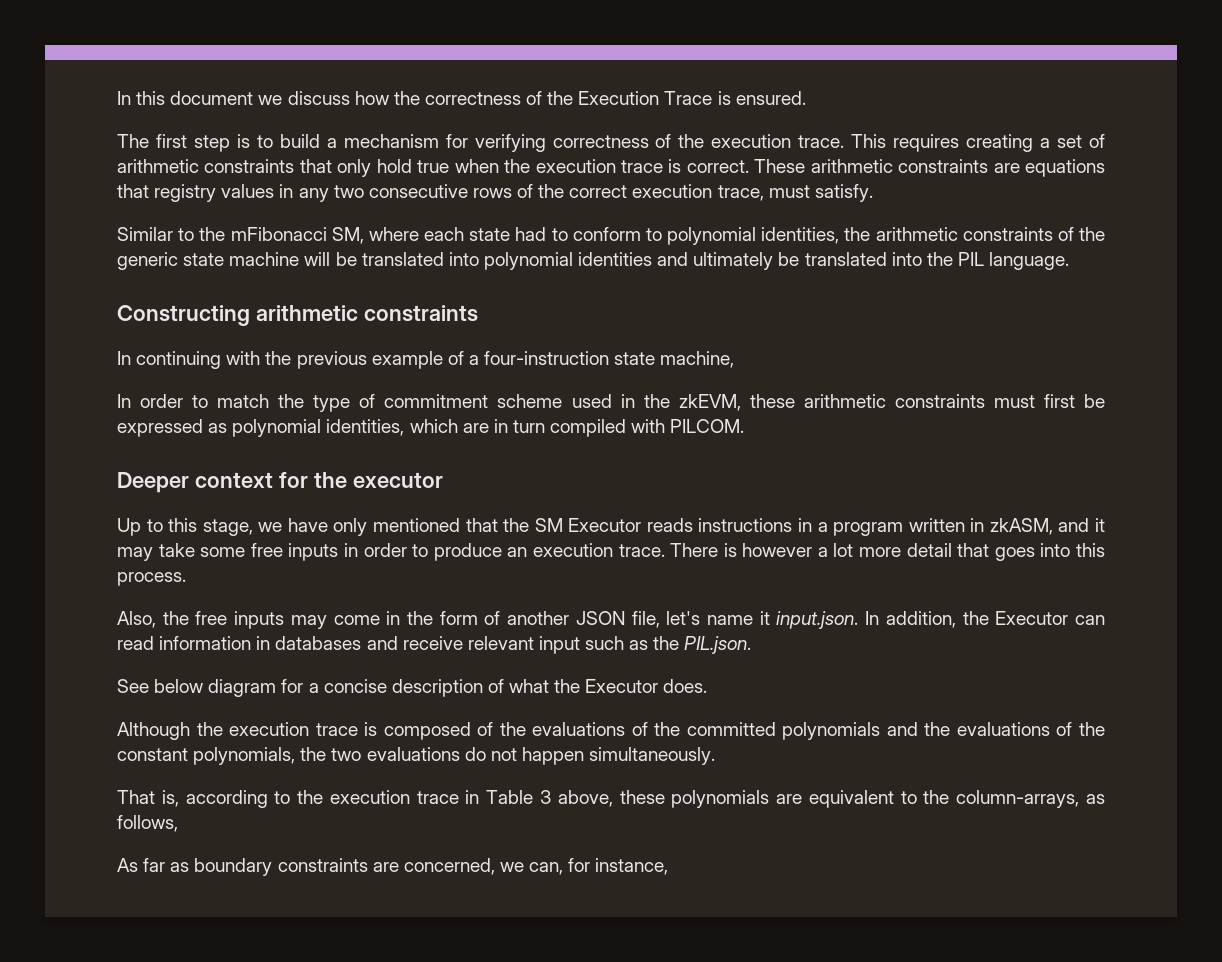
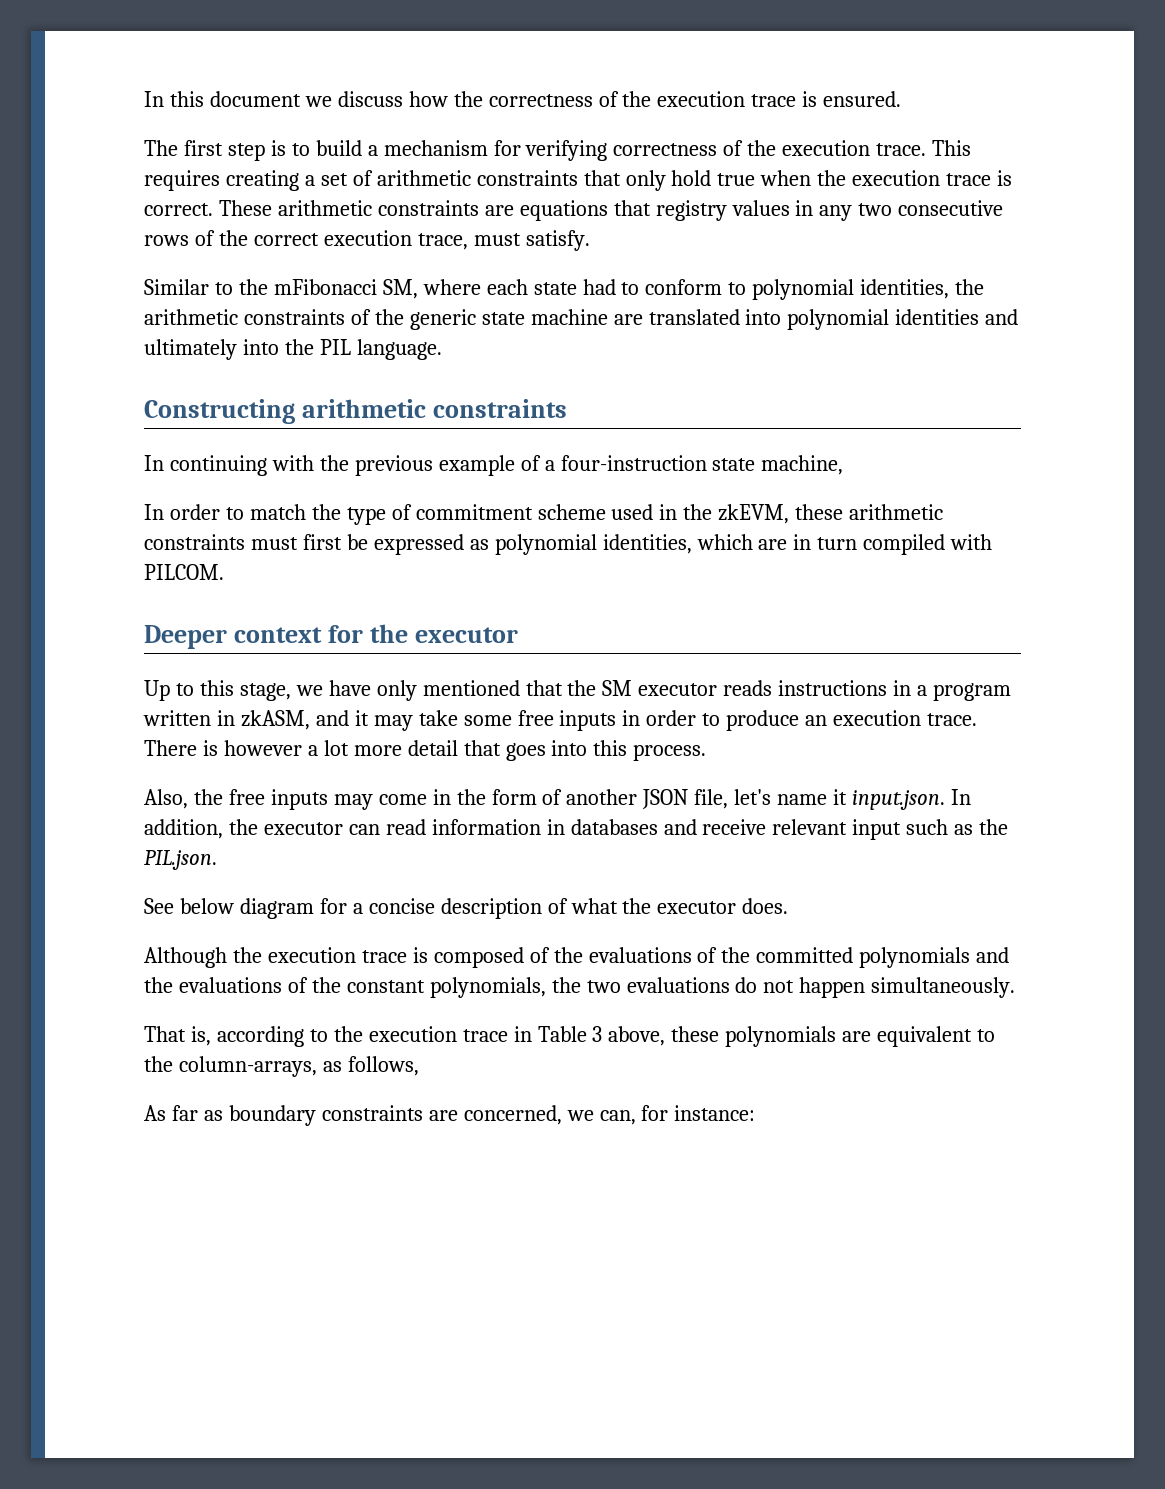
- In this document we discuss how the correctness of the Execution Trace is ensured.
+ In this document we discuss how the correctness of the execution trace is ensured.
- Similar to the mFibonacci SM, where each state had to conform to polynomial identities, the arithmetic constraints of the generic state machine will be translated into polynomial identities and ultimately be translated into the PIL language.
+ Similar to the mFibonacci SM, where each state had to conform to polynomial identities, the arithmetic constraints of the generic state machine are translated into polynomial identities and ultimately into the PIL language.
- Up to this stage, we have only mentioned that the SM Executor reads instructions in a program written in zkASM, and it may take some free inputs in order to produce an execution trace.
+ Up to this stage, we have only mentioned that the SM executor reads instructions in a program written in zkASM, and it may take some free inputs in order to produce an execution trace.
- Also, the free inputs may come in the form of another JSON file, let's name it input.json. In addition, the Executor can read information in databases and receive relevant input such as the PIL.json.
+ Also, the free inputs may come in the form of another JSON file, let's name it input.json. In addition, the executor can read information in databases and receive relevant input such as the PIL.json.
- See below diagram for a concise description of what the Executor does.
+ See below diagram for a concise description of what the executor does.
- As far as boundary constraints are concerned, we can, for instance,
+ As far as boundary constraints are concerned, we can, for instance:

